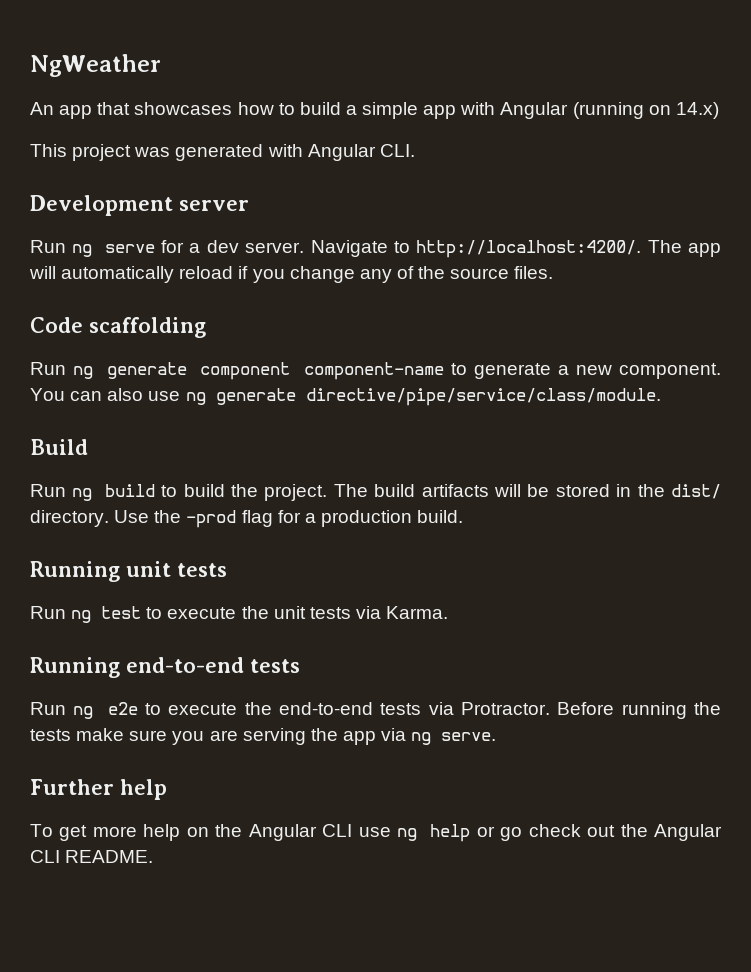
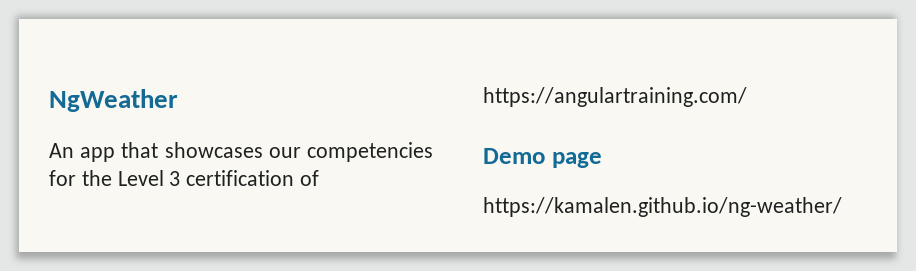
- An app that showcases how to build a simple app with Angular (running on 14.x)
- This project was generated with Angular CLI.
- Development server
- Run ng serve for a dev server. Navigate to http://localhost:4200/. The app will automatically reload if you change any of the source files.
- Code scaffolding
- Run ng generate component component-name to generate a new component. You can also use ng generate directive/pipe/service/class/module.
- Build
- Run ng build to build the project. The build artifacts will be stored in the dist/ directory. Use the -prod flag for a production build.
- Running unit tests
- Run ng test to execute the unit tests via Karma.
- Running end-to-end tests
- Run ng e2e to execute the end-to-end tests via Protractor. Before running the tests make sure you are serving the app via ng serve.
- Further help
- To get more help on the Angular CLI use ng help or go check out the Angular CLI README.
+ An app that showcases our competencies for the Level 3 certification of https://angulartraining.com/
+ Demo page
+ https://kamalen.github.io/ng-weather/

